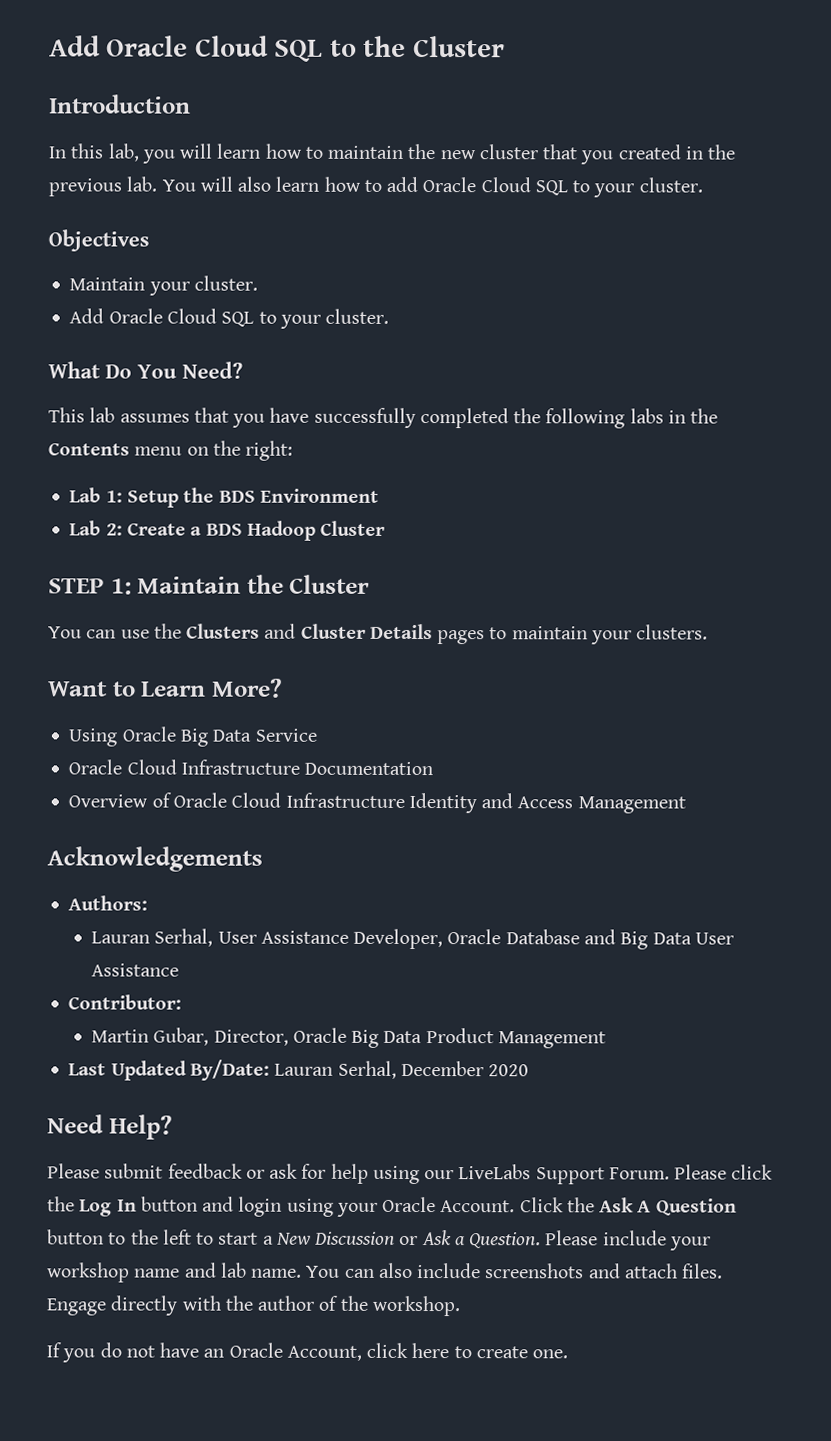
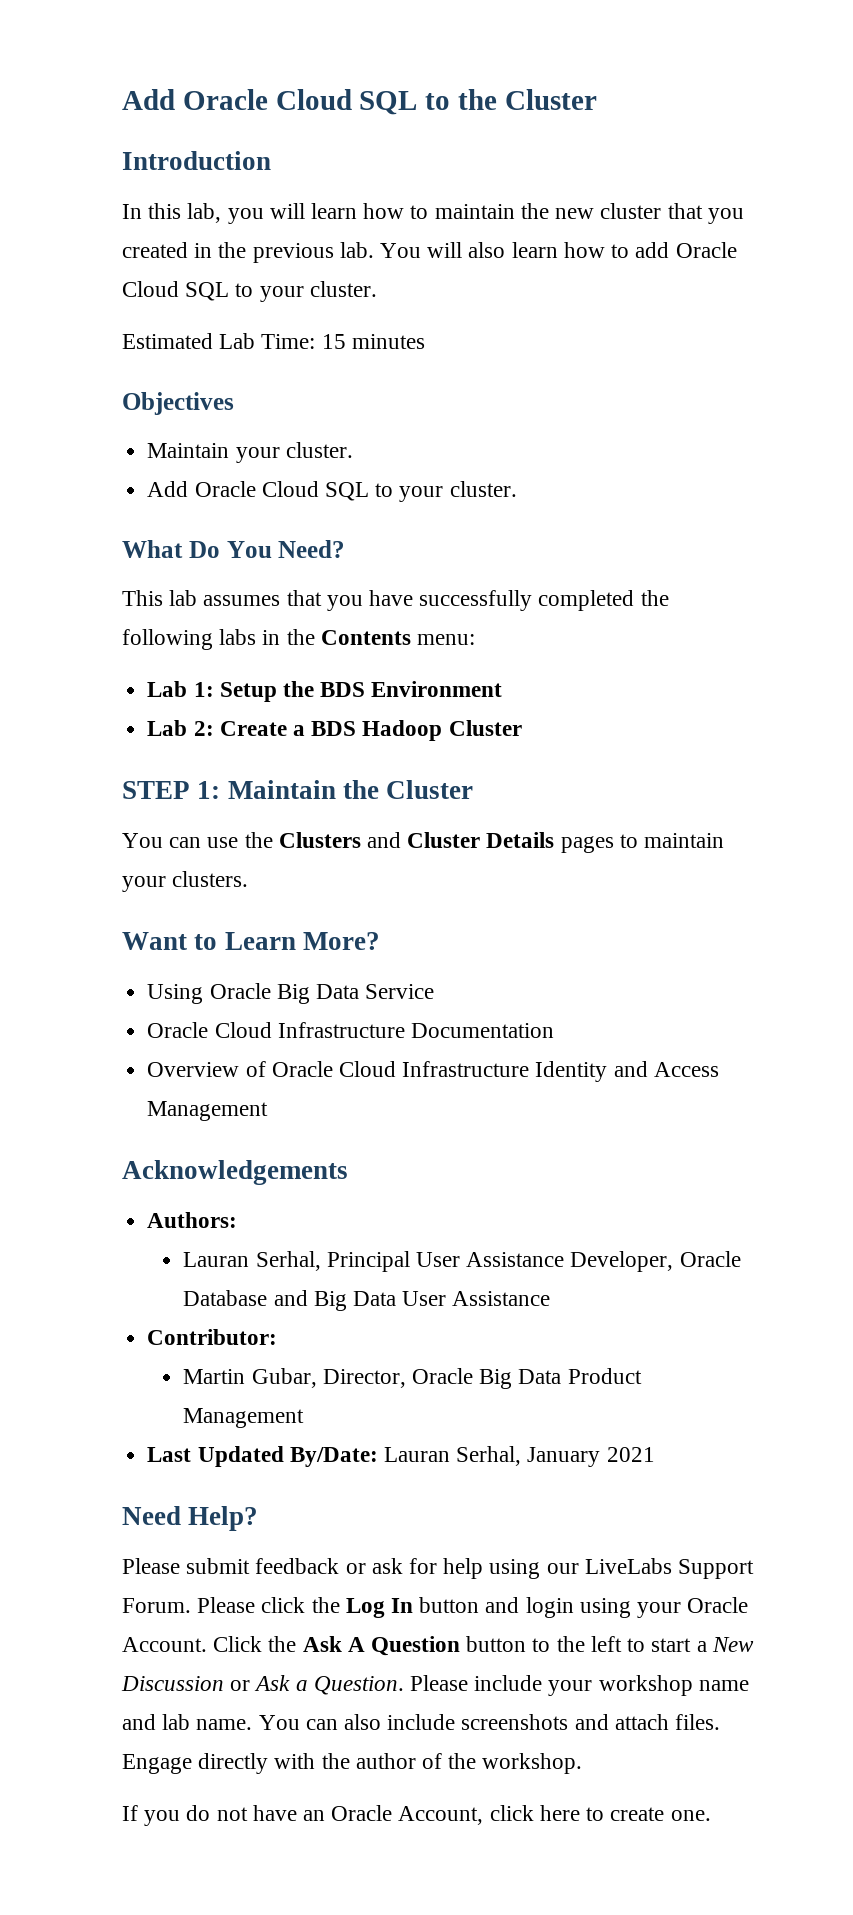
+ Estimated Lab Time: 15 minutes
- This lab assumes that you have successfully completed the following labs in the Contents menu on the right:
+ This lab assumes that you have successfully completed the following labs in the Contents menu:
- Lauran Serhal, User Assistance Developer, Oracle Database and Big Data User Assistance
+ Lauran Serhal, Principal User Assistance Developer, Oracle Database and Big Data User Assistance
- Last Updated By/Date: Lauran Serhal, December 2020
+ Last Updated By/Date: Lauran Serhal, January 2021

